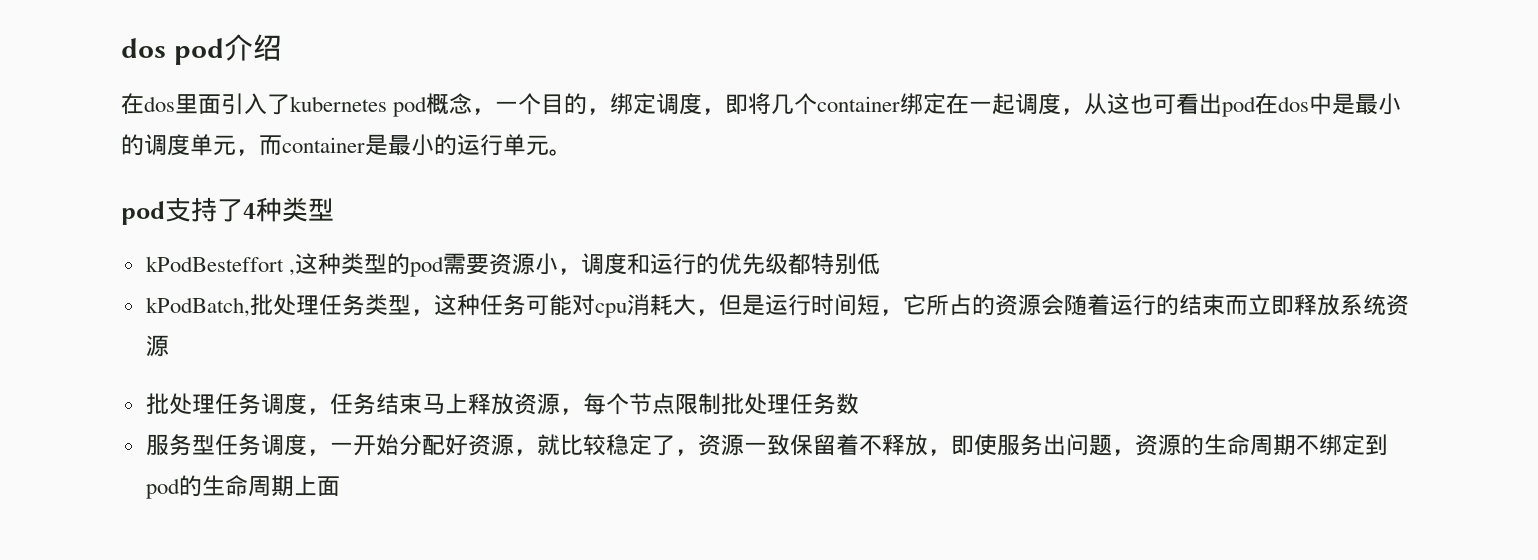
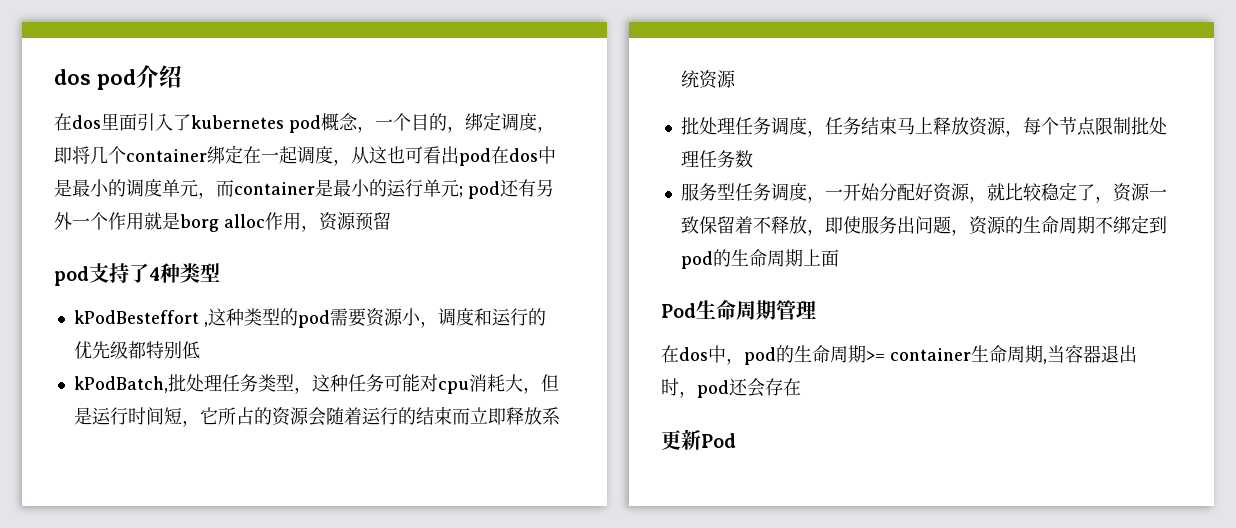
- 在dos里面引入了kubernetes pod概念，一个目的，绑定调度，即将几个container绑定在一起调度，从这也可看出pod在dos中是最小的调度单元，而container是最小的运行单元。
+ 在dos里面引入了kubernetes pod概念，一个目的，绑定调度，即将几个container绑定在一起调度，从这也可看出pod在dos中是最小的调度单元，而container是最小的运行单元; pod还有另外一个作用就是borg alloc作用，资源预留
+ Pod生命周期管理
+ 在dos中，pod的生命周期>= container生命周期,当容器退出时，pod还会存在
+ 更新Pod

